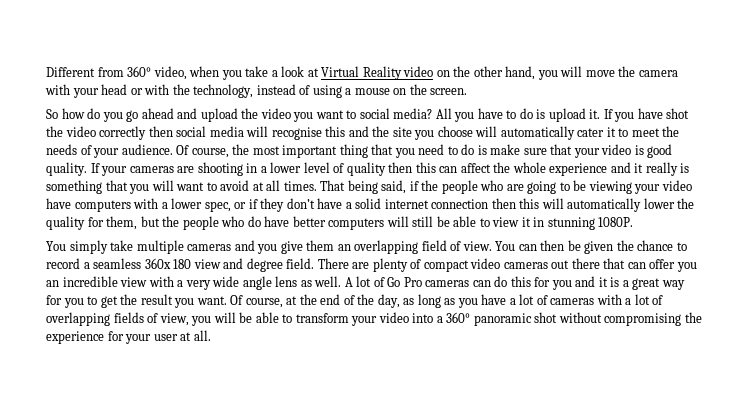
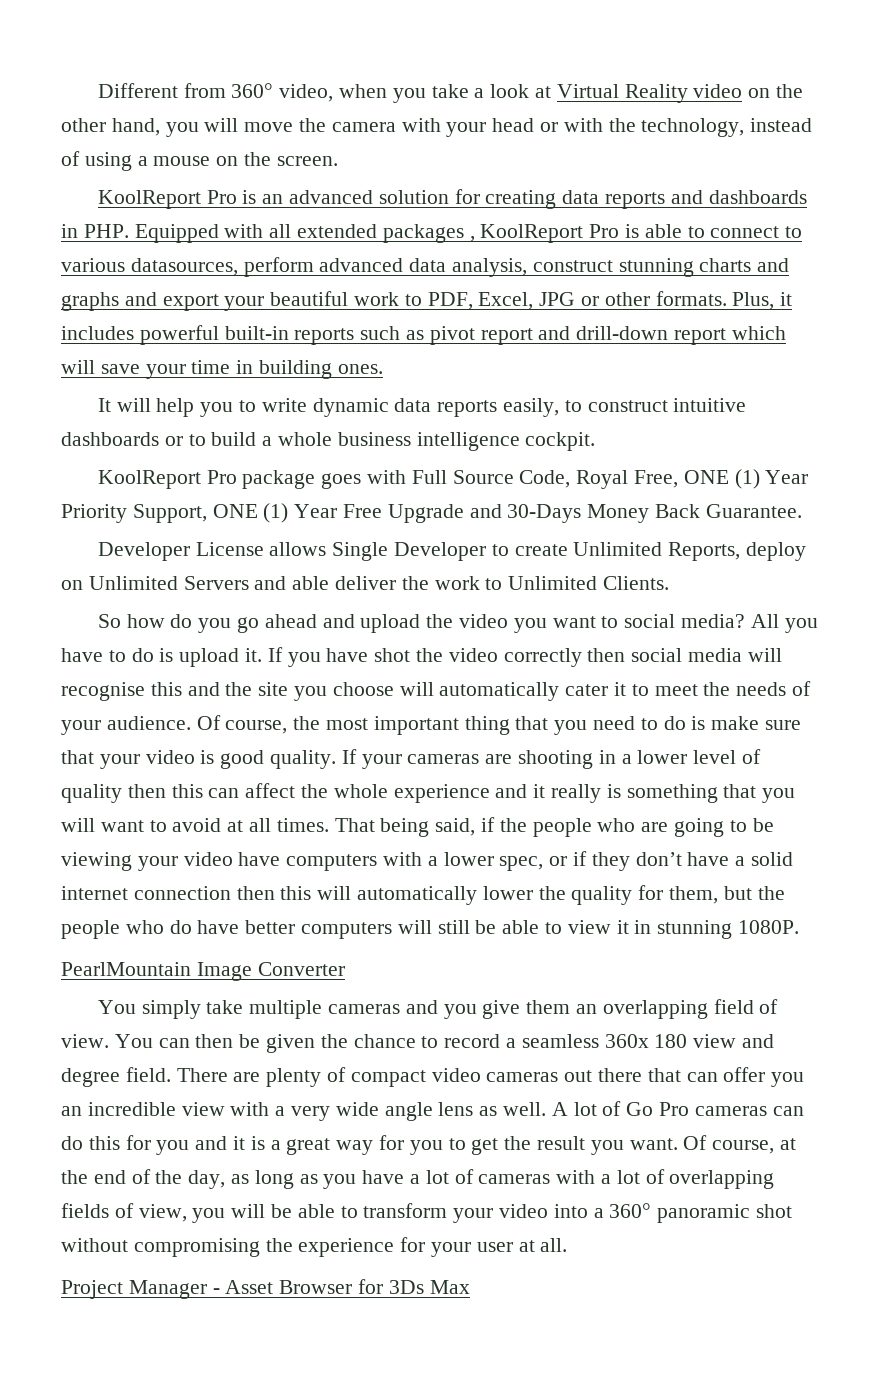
+ KoolReport Pro is an advanced solution for creating data reports and dashboards in PHP. Equipped with all extended packages , KoolReport Pro is able to connect to various datasources, perform advanced data analysis, construct stunning charts and graphs and export your beautiful work to PDF, Excel, JPG or other formats. Plus, it includes powerful built-in reports such as pivot report and drill-down report which will save your time in building ones.
+ It will help you to write dynamic data reports easily, to construct intuitive dashboards or to build a whole business intelligence cockpit.
+ KoolReport Pro package goes with Full Source Code, Royal Free, ONE (1) Year Priority Support, ONE (1) Year Free Upgrade and 30-Days Money Back Guarantee.
+ Developer License allows Single Developer to create Unlimited Reports, deploy on Unlimited Servers and able deliver the work to Unlimited Clients.
+ PearlMountain Image Converter
+ Project Manager - Asset Browser for 3Ds Max

